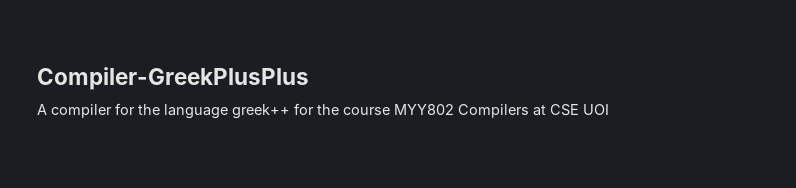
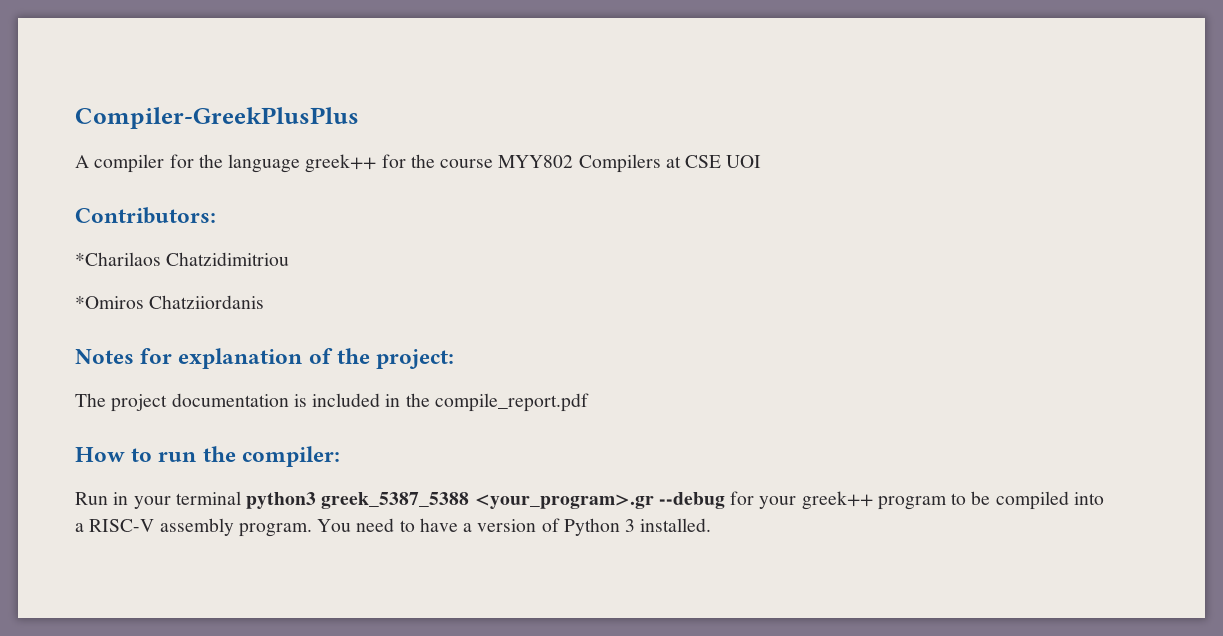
+ Contributors:
+ *Charilaos Chatzidimitriou
+ *Omiros Chatziiordanis
+ Notes for explanation of the project:
+ The project documentation is included in the compile_report.pdf
+ How to run the compiler:
+ Run in your terminal python3 greek_5387_5388 <your_program>.gr --debug for your greek++ program to be compiled into a RISC-V assembly program. You need to have a version of Python 3 installed.

